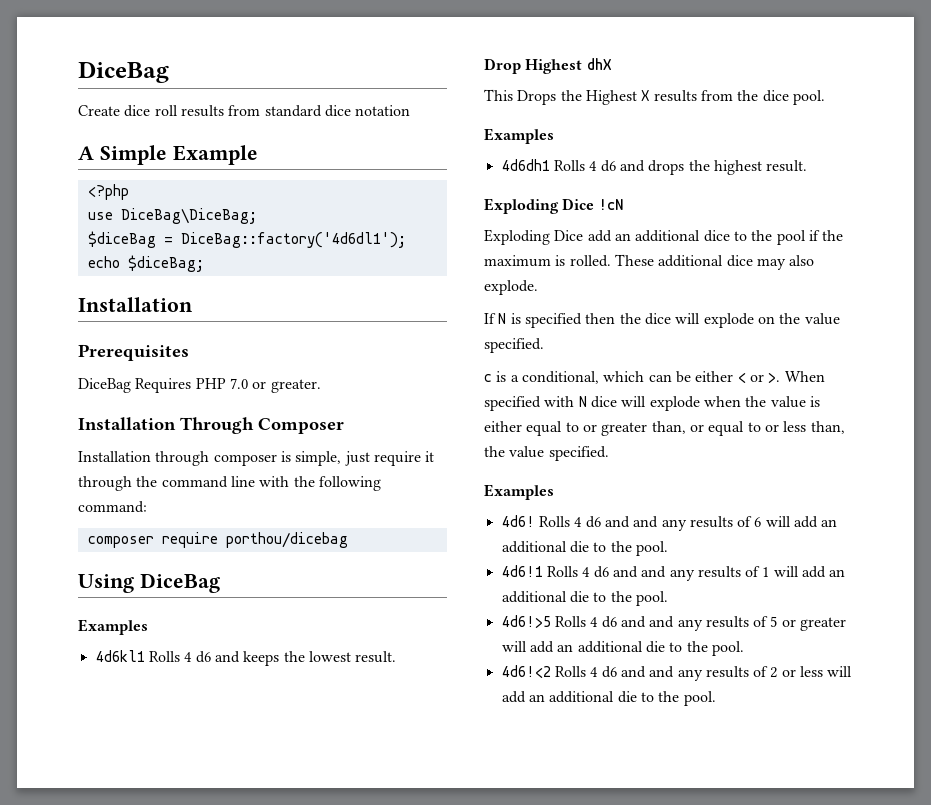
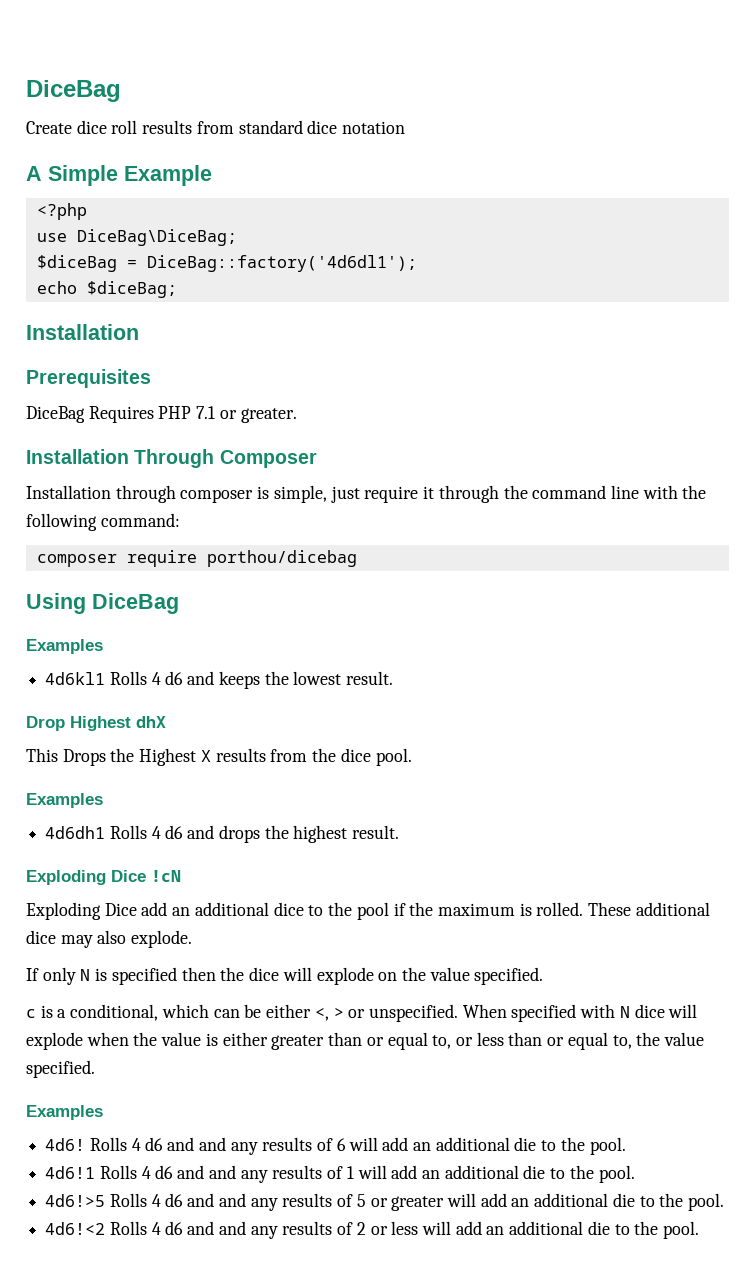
- DiceBag Requires PHP 7.0 or greater.
+ DiceBag Requires PHP 7.1 or greater.
- If N is specified then the dice will explode on the value specified.
+ If only N is specified then the dice will explode on the value specified.
- c is a conditional, which can be either < or >.
+ c is a conditional, which can be either <, > or unspecified.
- When specified with N dice will explode when the value is either equal to or greater than, or equal to or less than, the value specified.
+ When specified with N dice will explode when the value is either greater than or equal to, or less than or equal to, the value specified.

